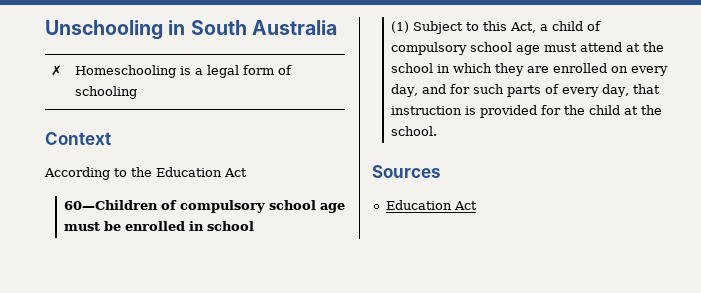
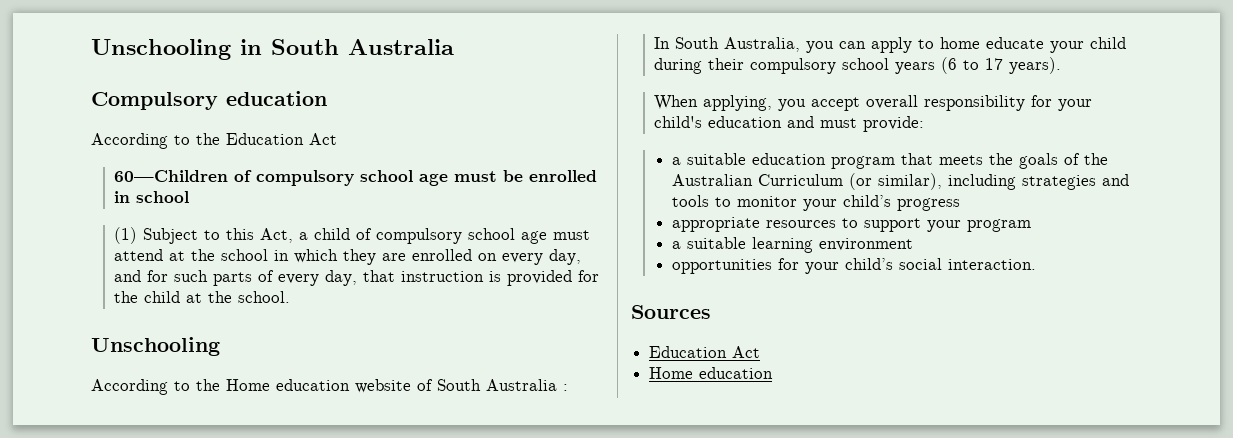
- ✗ | Homeschooling is a legal form of schooling
- Context
+ Compulsory education
  (1) Subject to this Act, a child of compulsory school age must attend at the school in which they are enrolled on every day, and for such parts of every day, that instruction is provided for the child at the school.
+ Unschooling
+ According to the Home education website of South Australia :
+ In South Australia, you can apply to home educate your child during their compulsory school years (6 to 17 years).
+ When applying, you accept overall responsibility for your child's education and must provide:
+ a suitable education program that meets the goals of the Australian Curriculum (or similar), including strategies and tools to monitor your child’s progress
+ appropriate resources to support your program
+ a suitable learning environment
+ opportunities for your child’s social interaction.
  Sources
  Education Act
+ Home education

